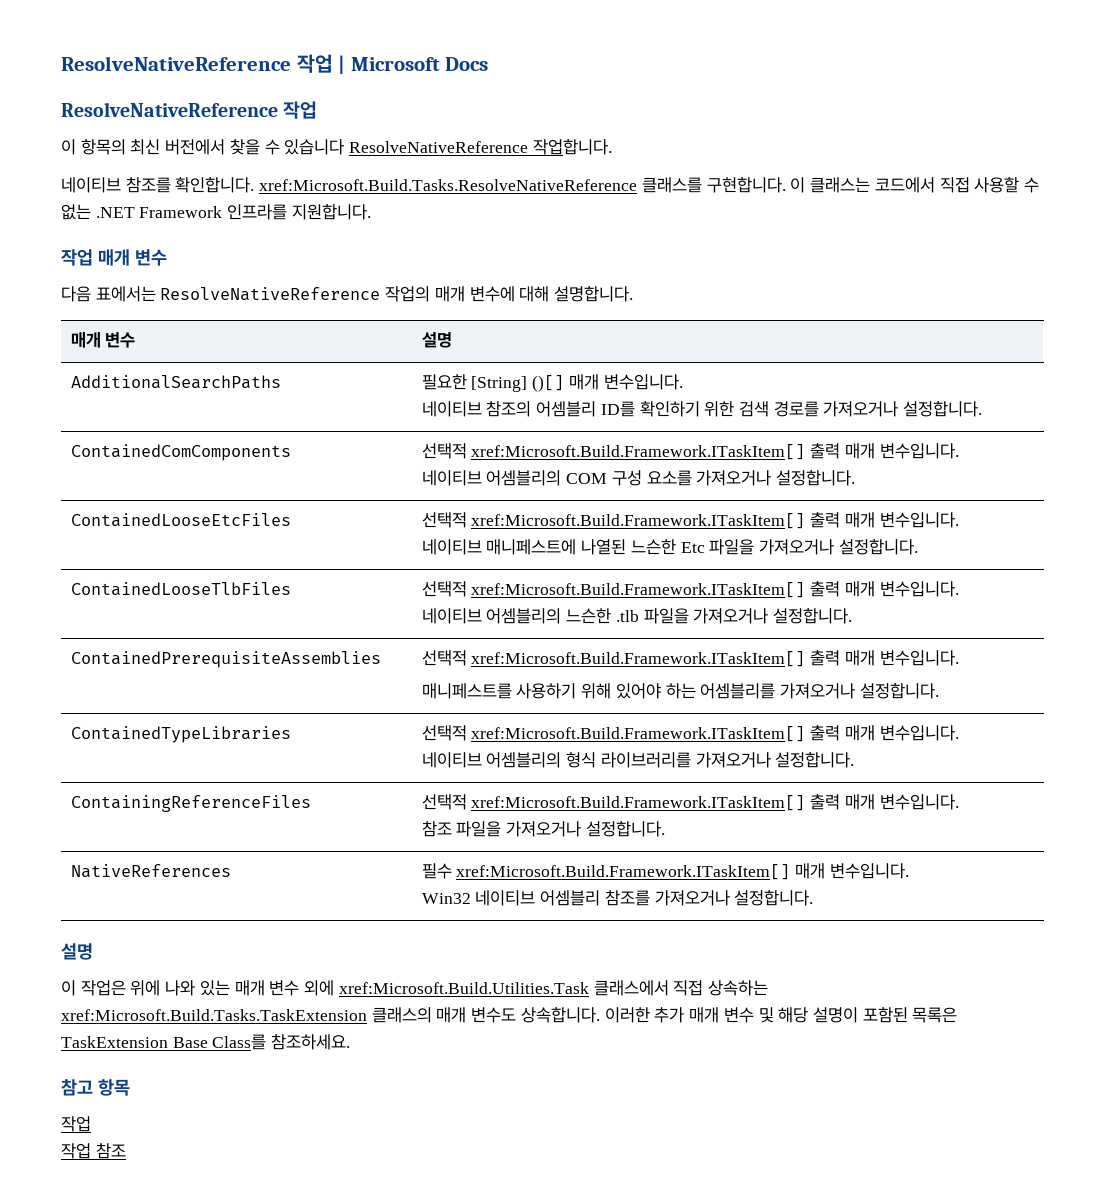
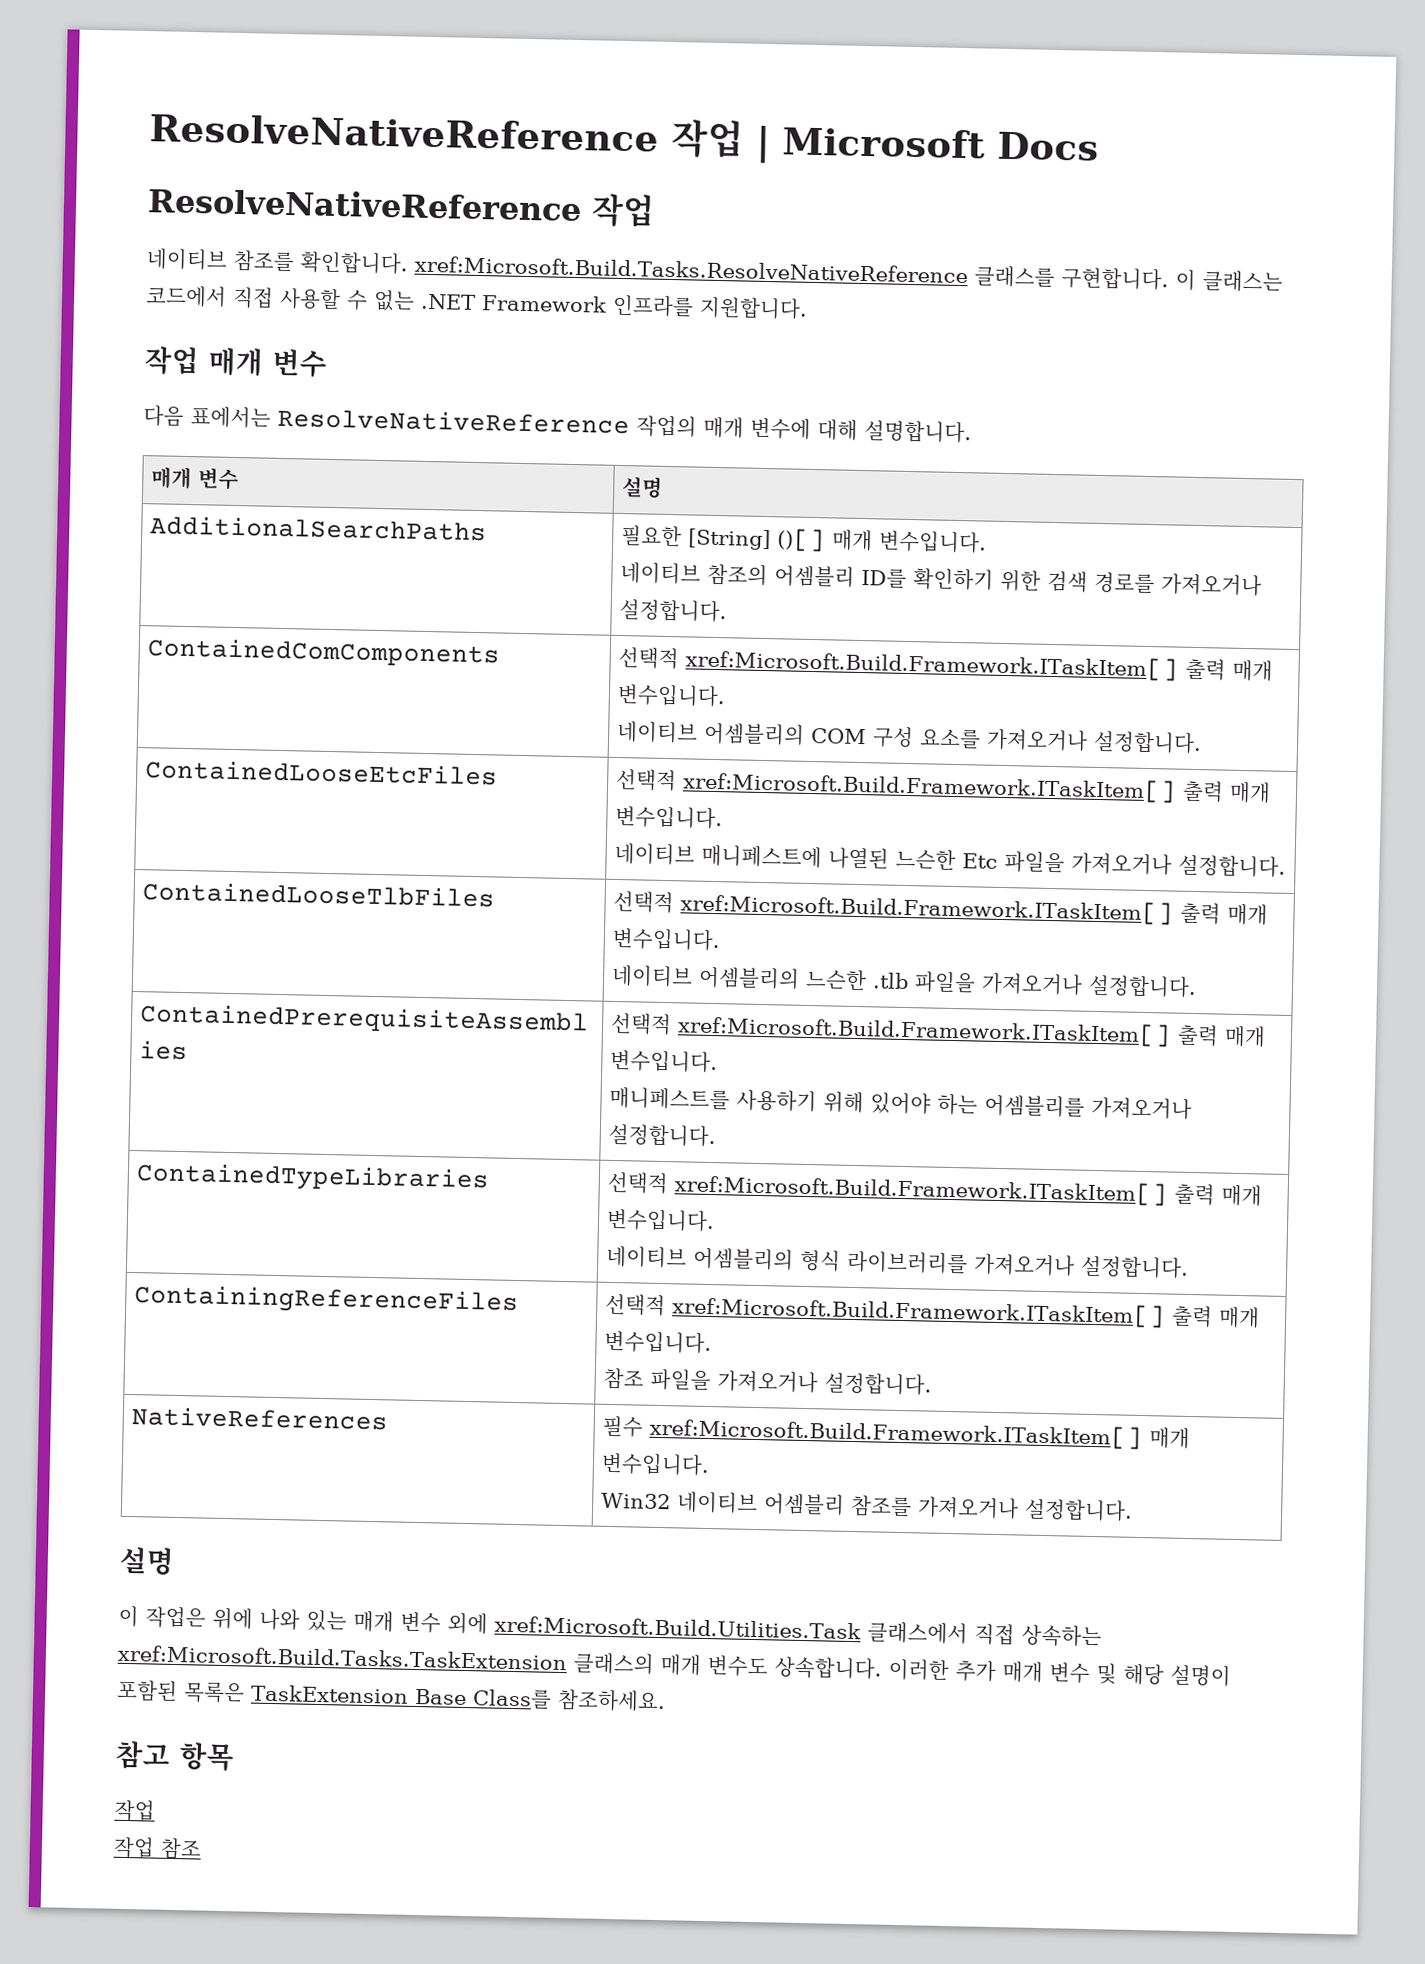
- 이 항목의 최신 버전에서 찾을 수 있습니다 ResolveNativeReference 작업합니다.

